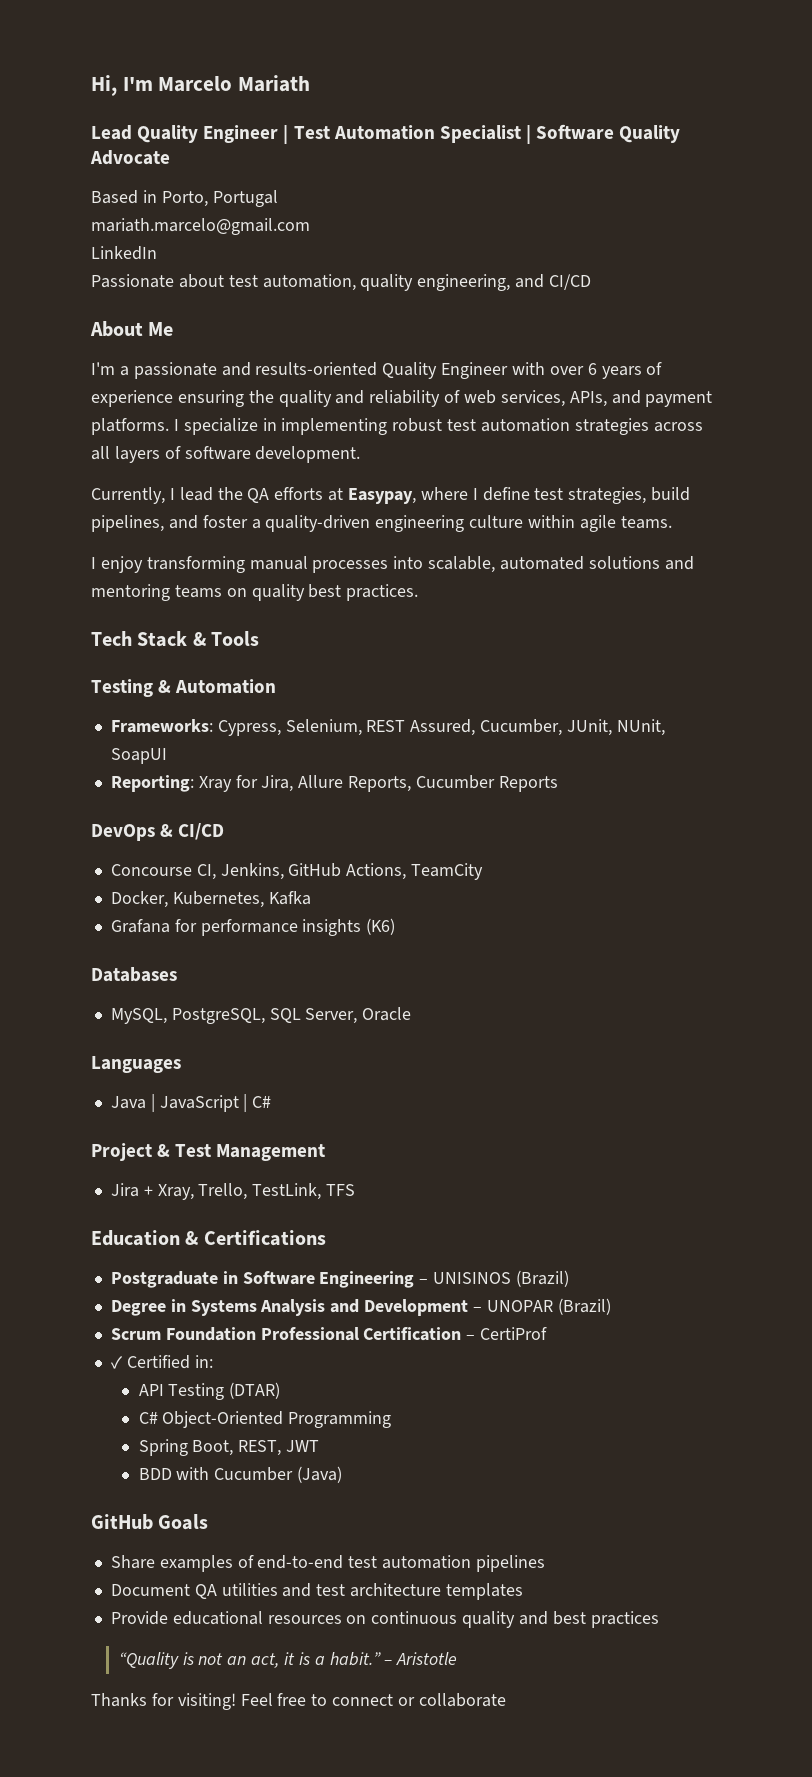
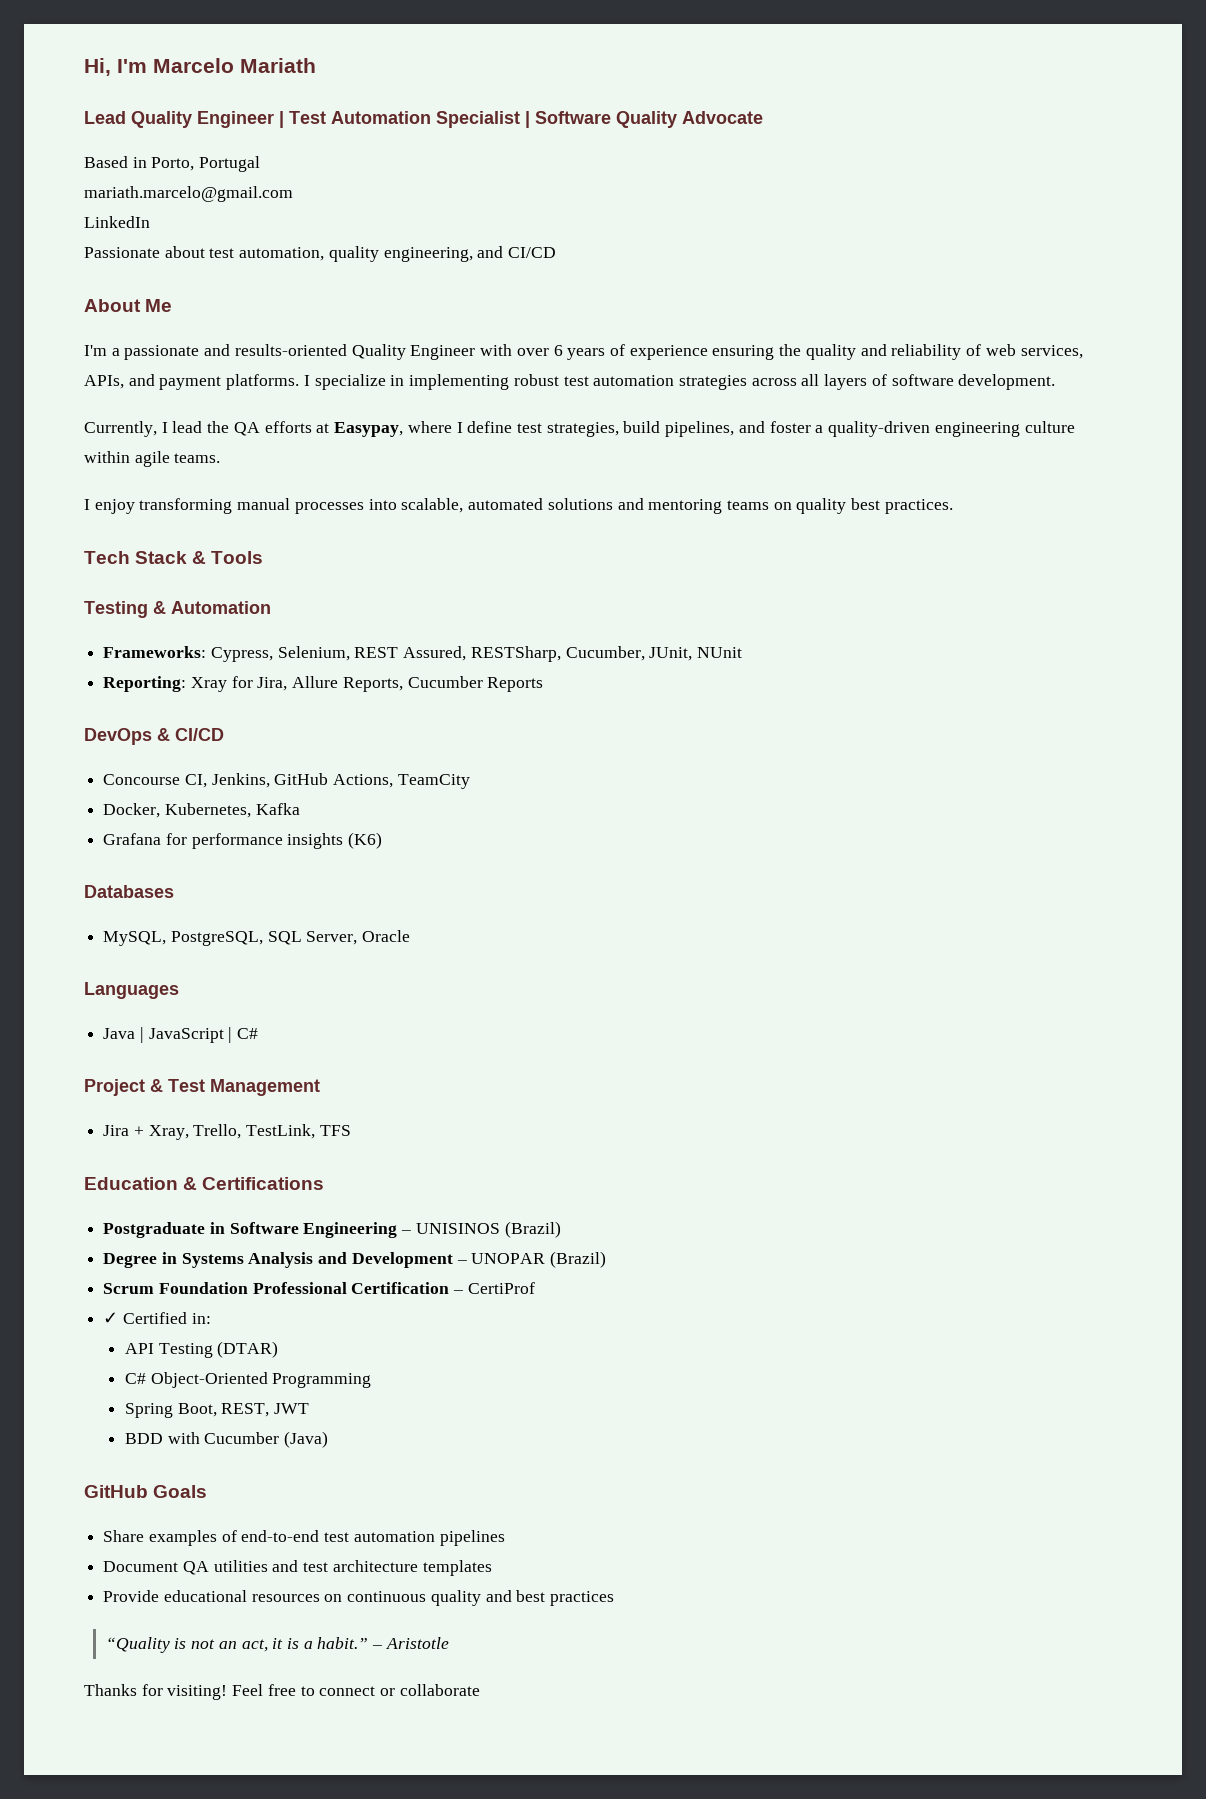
- Frameworks: Cypress, Selenium, REST Assured, Cucumber, JUnit, NUnit, SoapUI
+ Frameworks: Cypress, Selenium, REST Assured, RESTSharp, Cucumber, JUnit, NUnit

